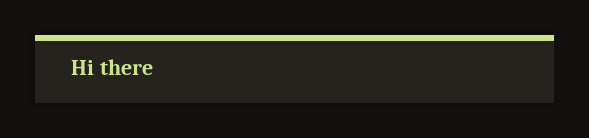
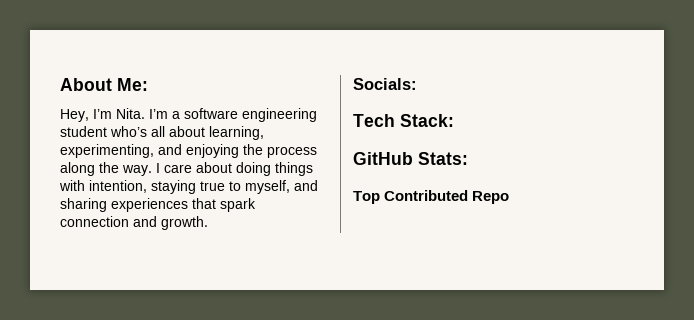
- Hi there
+ About Me:
+ Hey, I’m Nita. I’m a software engineering student who’s all about learning, experimenting, and enjoying the process along the way. I care about doing things with intention, staying true to myself, and sharing experiences that spark connection and growth.
+ Socials:
+ Tech Stack:
+ GitHub Stats:
+ Top Contributed Repo

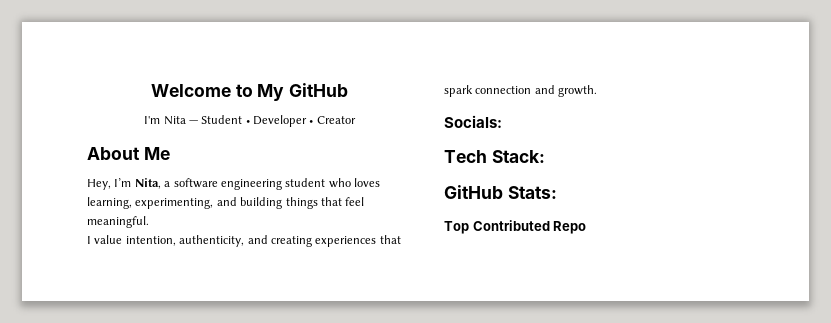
- About Me:
+ Welcome to My GitHub
+ I'm Nita — Student • Developer • Creator
+ About Me
- Hey, I’m Nita. I’m a software engineering student who’s all about learning, experimenting, and enjoying the process along the way. I care about doing things with intention, staying true to myself, and sharing experiences that spark connection and growth.
+ Hey, I’m Nita, a software engineering student who loves learning, experimenting, and building things that feel meaningful.
+ I value intention, authenticity, and creating experiences that spark connection and growth.

